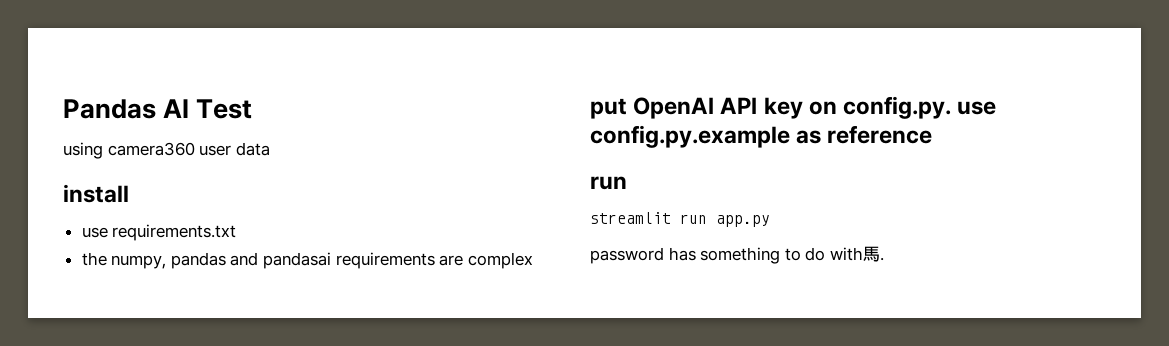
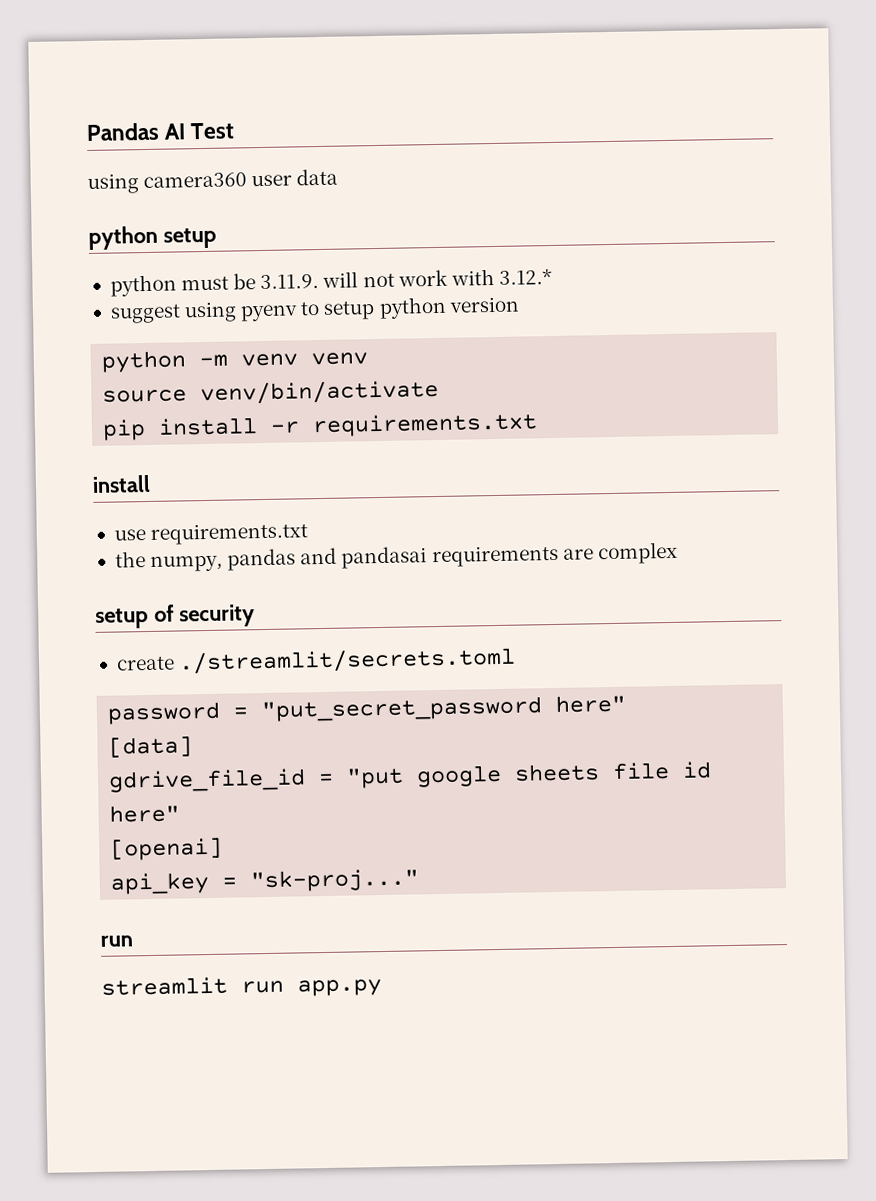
+ python setup
+ python must be 3.11.9. will not work with 3.12.*
+ suggest using pyenv to setup python version
+ python -m venv venv
+ source venv/bin/activate
+ pip install -r requirements.txt
- put OpenAI API key on config.py. use config.py.example as reference
+ setup of security
+ create ./streamlit/secrets.toml
+ password = "put_secret_password here"
+ [data]
+ gdrive_file_id = "put google sheets file id here"
+ [openai]
+ api_key = "sk-proj..."
  run
  streamlit run app.py
- password has something to do with馬.

